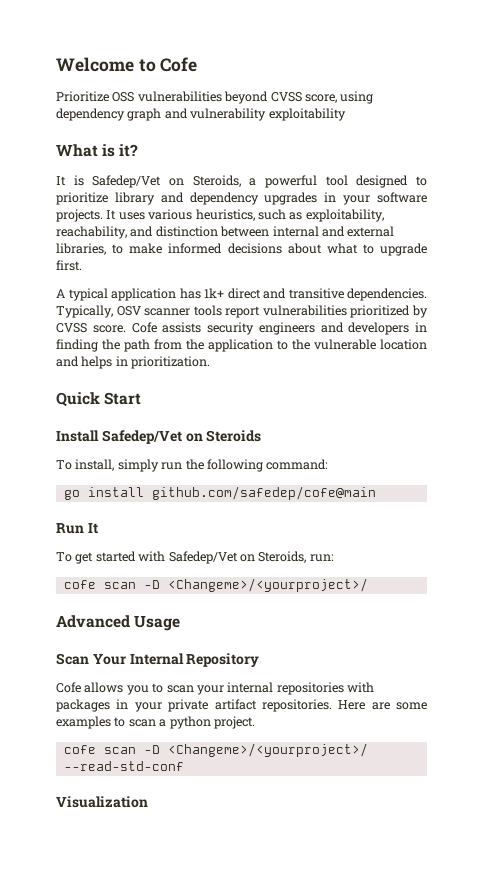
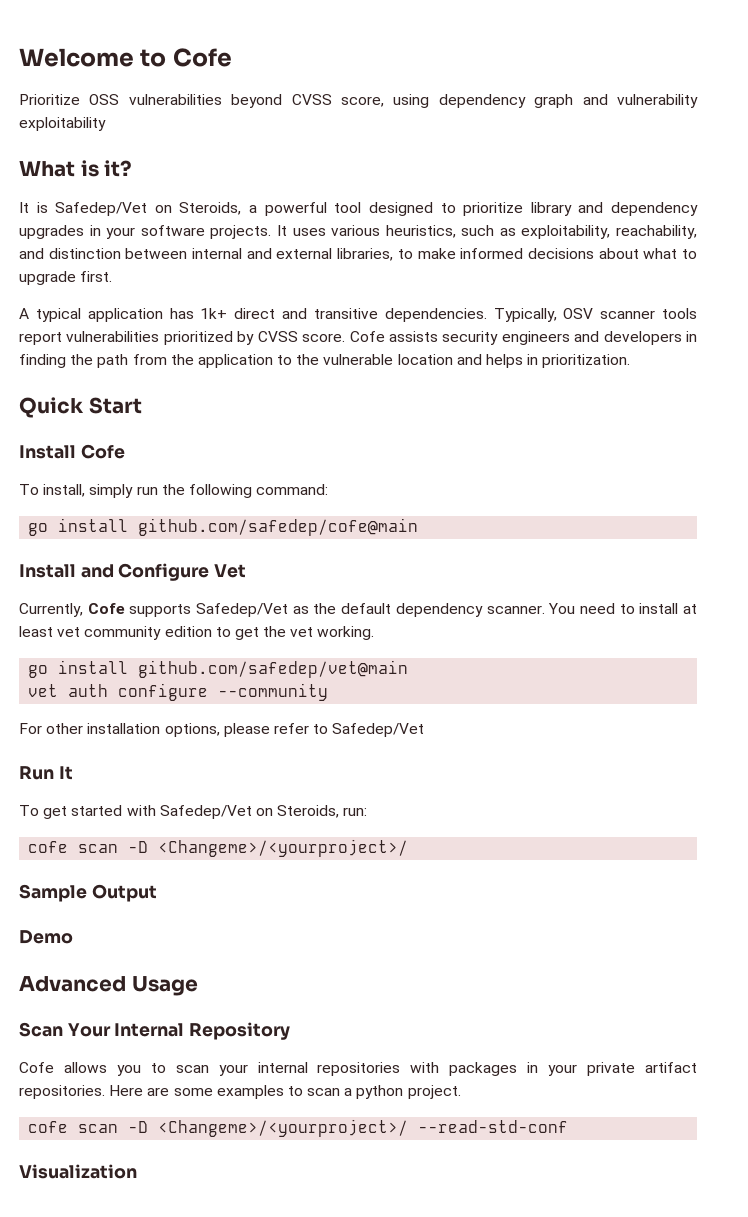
- Install Safedep/Vet on Steroids
+ Install Cofe
+ Install and Configure Vet
+ Currently, Cofe supports Safedep/Vet as the default dependency scanner. You need to install at least vet community edition to get the vet working.
+ go install github.com/safedep/vet@main
+ vet auth configure --community
+ For other installation options, please refer to Safedep/Vet
+ Sample Output
+ Demo

